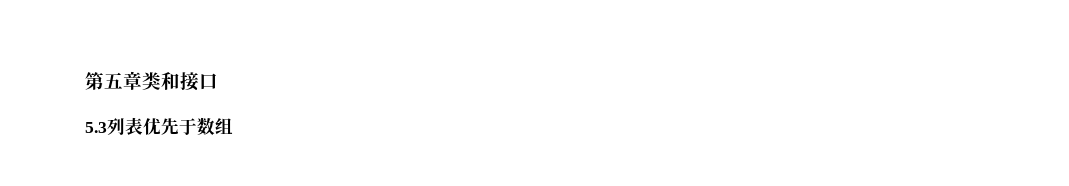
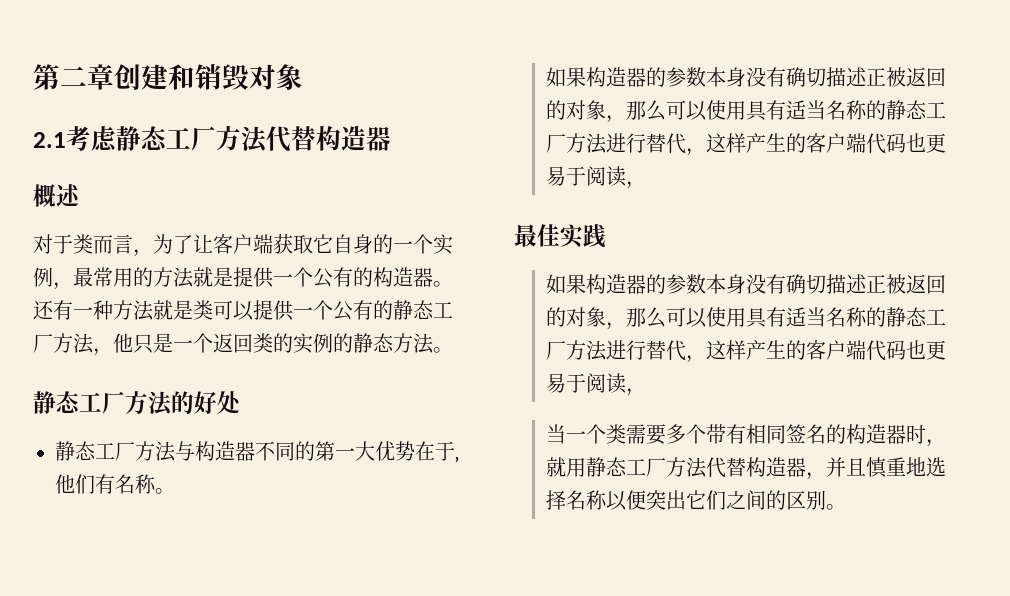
- 第五章类和接口
- 5.3列表优先于数组
+ 第二章创建和销毁对象
+ 2.1考虑静态工厂方法代替构造器
+ 概述
+ 对于类而言，为了让客户端获取它自身的一个实例，最常用的方法就是提供一个公有的构造器。还有一种方法就是类可以提供一个公有的静态工厂方法，他只是一个返回类的实例的静态方法。
+ 静态工厂方法的好处
+ 静态工厂方法与构造器不同的第一大优势在于,他们有名称。
+ 如果构造器的参数本身没有确切描述正被返回的对象，那么可以使用具有适当名称的静态工厂方法进行替代，这样产生的客户端代码也更易于阅读，
+ 最佳实践
+ 如果构造器的参数本身没有确切描述正被返回的对象，那么可以使用具有适当名称的静态工厂方法进行替代，这样产生的客户端代码也更易于阅读，
+ 当一个类需要多个带有相同签名的构造器时，就用静态工厂方法代替构造器，并且慎重地选择名称以便突出它们之间的区别。

